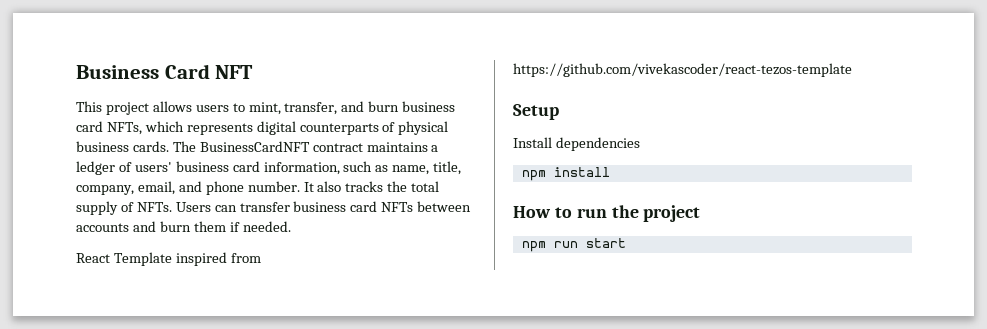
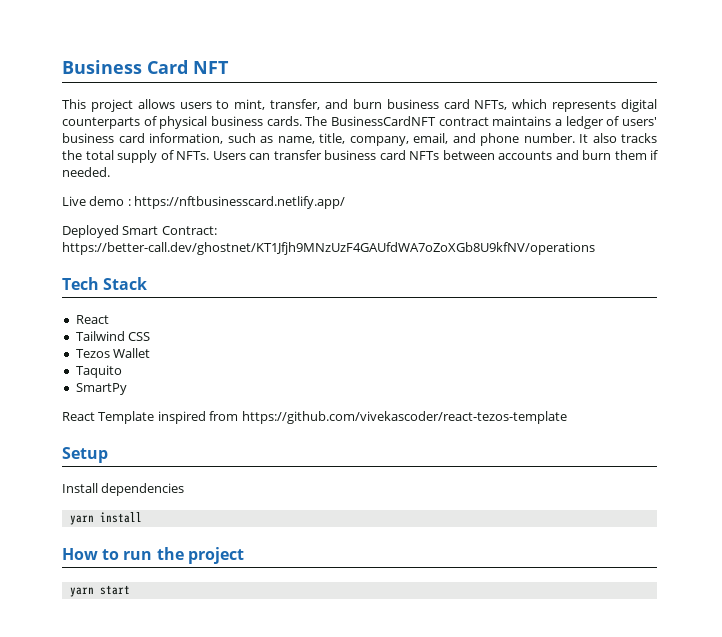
+ Live demo : https://nftbusinesscard.netlify.app/
+ Deployed Smart Contract: https://better-call.dev/ghostnet/KT1Jfjh9MNzUzF4GAUfdWA7oZoXGb8U9kfNV/operations
+ Tech Stack
+ React
+ Tailwind CSS
+ Tezos Wallet
+ Taquito
+ SmartPy
- npm install
+ yarn install
- npm run start
+ yarn start

